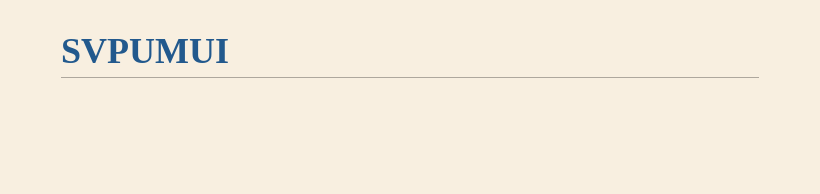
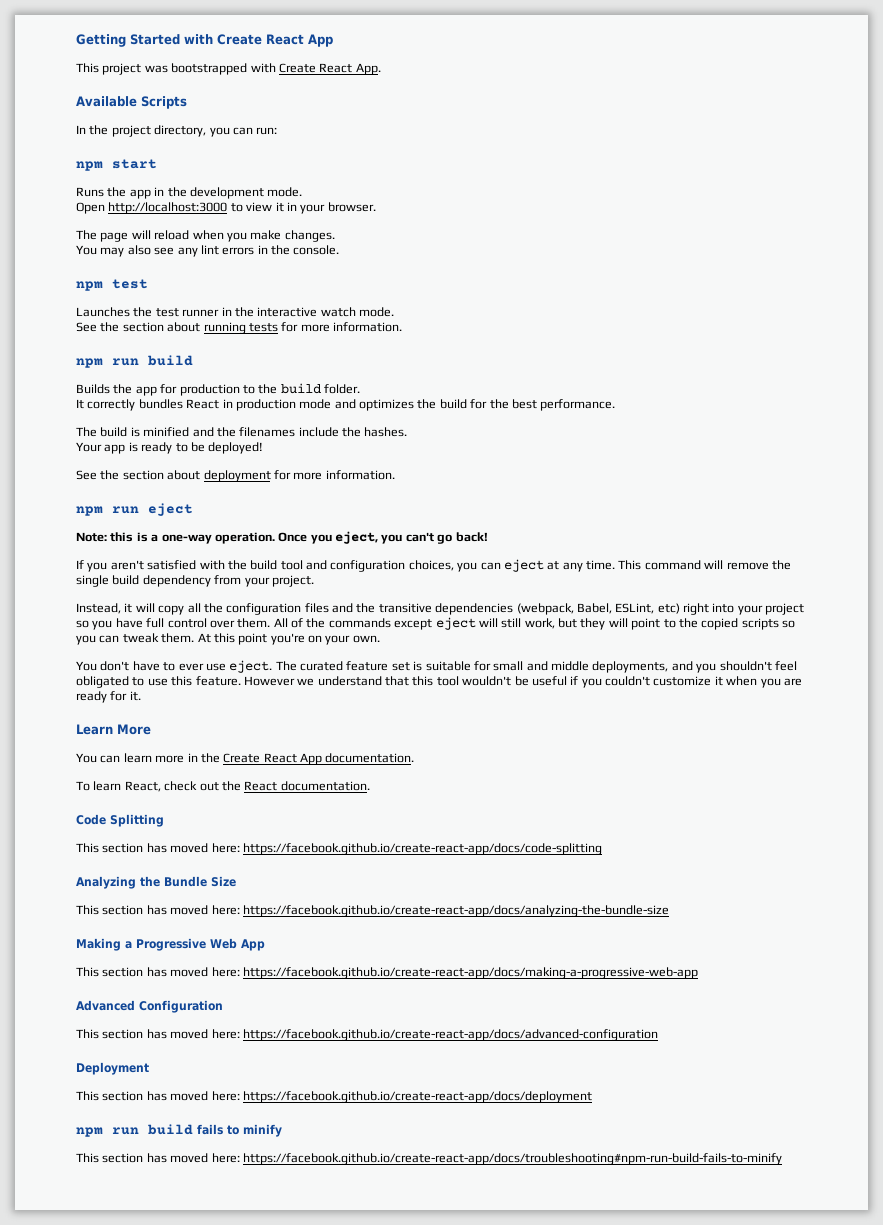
- SVPUMUI
+ Getting Started with Create React App
+ This project was bootstrapped with Create React App.
+ Available Scripts
+ In the project directory, you can run:
+ npm start
+ Runs the app in the development mode.
+ Open http://localhost:3000 to view it in your browser.
+ The page will reload when you make changes.
+ You may also see any lint errors in the console.
+ npm test
+ Launches the test runner in the interactive watch mode.
+ See the section about running tests for more information.
+ npm run build
+ Builds the app for production to the build folder.
+ It correctly bundles React in production mode and optimizes the build for the best performance.
+ The build is minified and the filenames include the hashes.
+ Your app is ready to be deployed!
+ See the section about deployment for more information.
+ npm run eject
+ Note: this is a one-way operation. Once you eject, you can't go back!
+ If you aren't satisfied with the build tool and configuration choices, you can eject at any time. This command will remove the single build dependency from your project.
+ Instead, it will copy all the configuration files and the transitive dependencies (webpack, Babel, ESLint, etc) right into your project so you have full control over them. All of the commands except eject will still work, but they will point to the copied scripts so you can tweak them. At this point you're on your own.
+ You don't have to ever use eject. The curated feature set is suitable for small and middle deployments, and you shouldn't feel obligated to use this feature. However we understand that this tool wouldn't be useful if you couldn't customize it when you are ready for it.
+ Learn More
+ You can learn more in the Create React App documentation.
+ To learn React, check out the React documentation.
+ Code Splitting
+ This section has moved here: https://facebook.github.io/create-react-app/docs/code-splitting
+ Analyzing the Bundle Size
+ This section has moved here: https://facebook.github.io/create-react-app/docs/analyzing-the-bundle-size
+ Making a Progressive Web App
+ This section has moved here: https://facebook.github.io/create-react-app/docs/making-a-progressive-web-app
+ Advanced Configuration
+ This section has moved here: https://facebook.github.io/create-react-app/docs/advanced-configuration
+ Deployment
+ This section has moved here: https://facebook.github.io/create-react-app/docs/deployment
+ npm run build fails to minify
+ This section has moved here: https://facebook.github.io/create-react-app/docs/troubleshooting#npm-run-build-fails-to-minify

